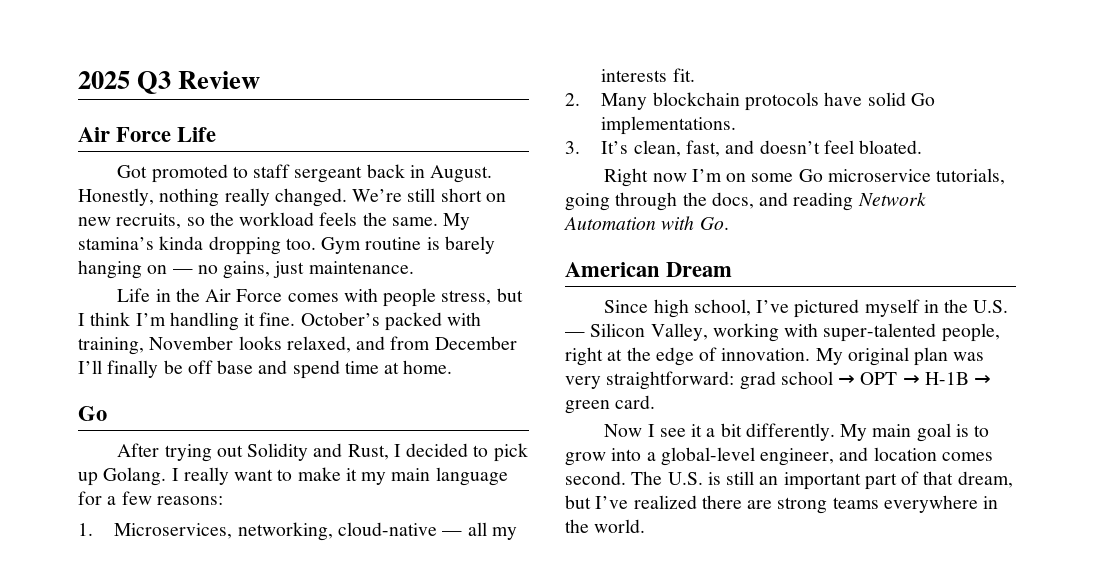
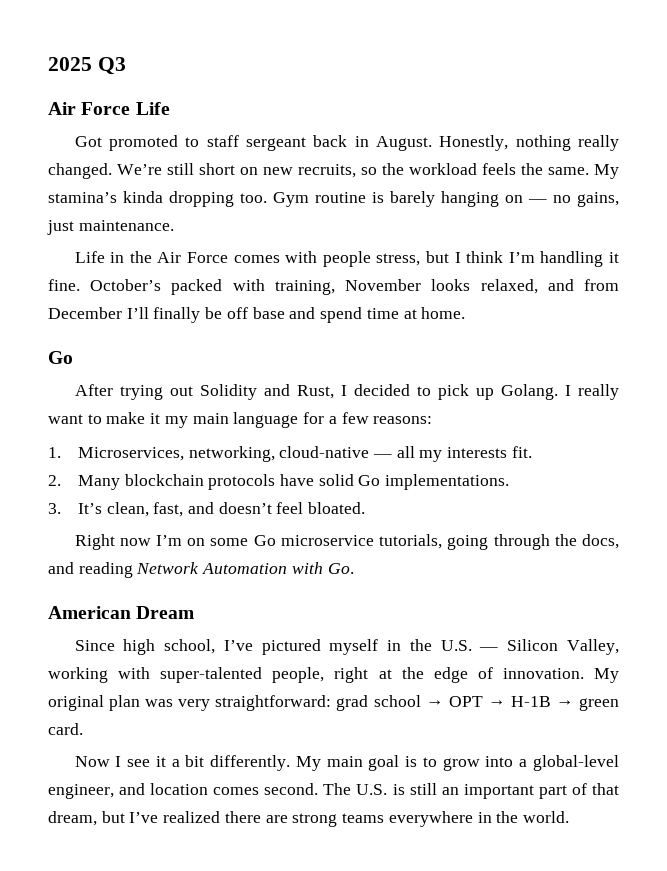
- 2025 Q3 Review
+ 2025 Q3

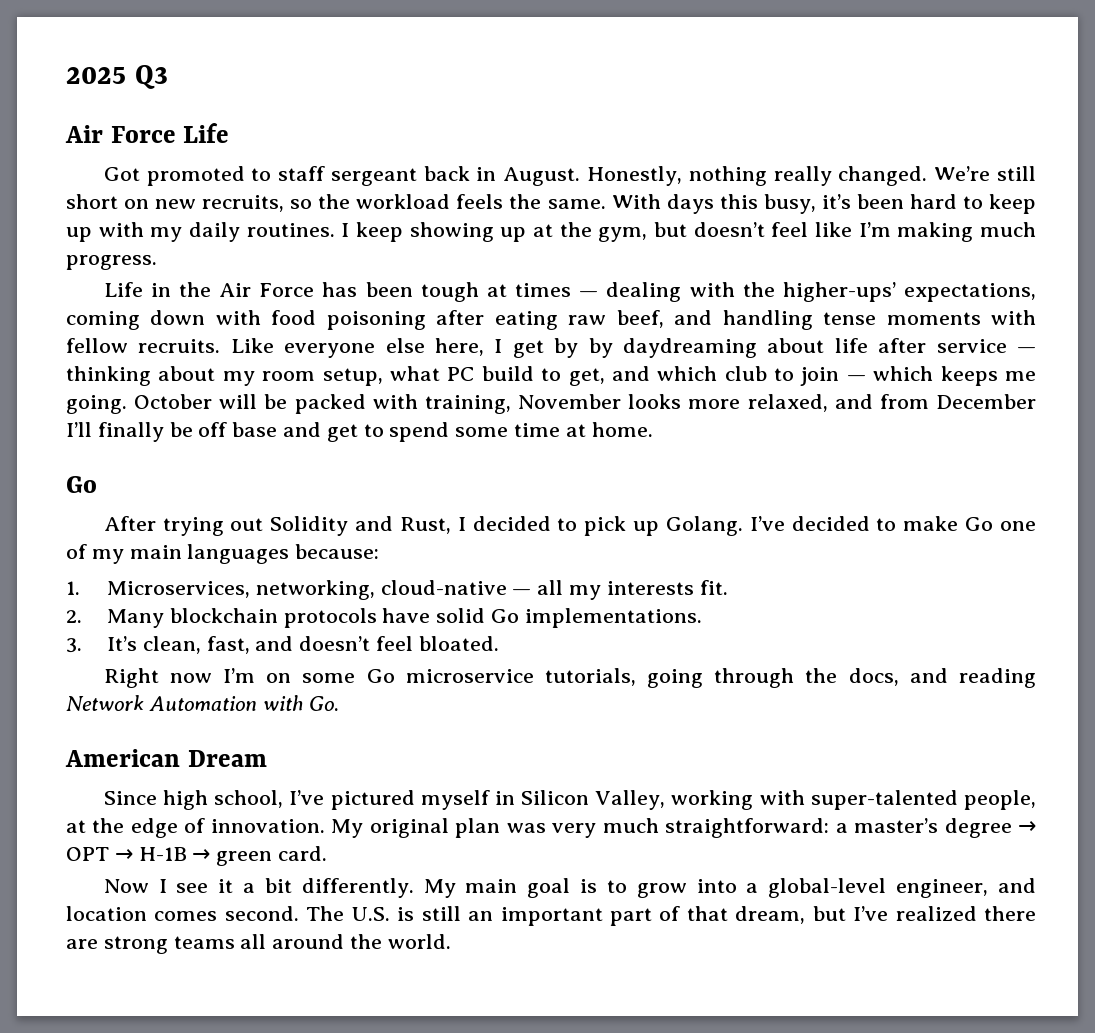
- My stamina’s kinda dropping too. Gym routine is barely hanging on — no gains, just maintenance.
+ With days this busy, it’s been hard to keep up with my daily routines. I keep showing up at the gym, but doesn’t feel like I’m making much progress.
- Life in the Air Force comes with people stress, but I think I’m handling it fine. October’s packed with training, November looks relaxed, and from December I’ll finally be off base and spend time at home.
+ Life in the Air Force has been tough at times — dealing with the higher-ups’ expectations, coming down with food poisoning after eating raw beef, and handling tense moments with fellow recruits. Like everyone else here, I get by by daydreaming about life after service — thinking about my room setup, what PC build to get, and which club to join — which keeps me going. October will be packed with training, November looks more relaxed, and from December I’ll finally be off base and get to spend some time at home.
- I really want to make it my main language for a few reasons:
+ I’ve decided to make Go one of my main languages because:
- Since high school, I’ve pictured myself in the U.S. — Silicon Valley, working with super-talented people, right at the edge of innovation.
+ Since high school, I’ve pictured myself in Silicon Valley, working with super-talented people, at the edge of innovation.
- My original plan was very straightforward: grad school → OPT → H-1B → green card.
+ My original plan was very much straightforward: a master’s degree → OPT → H-1B → green card.
- The U.S. is still an important part of that dream, but I’ve realized there are strong teams everywhere in the world.
+ The U.S. is still an important part of that dream, but I’ve realized there are strong teams all around the world.

